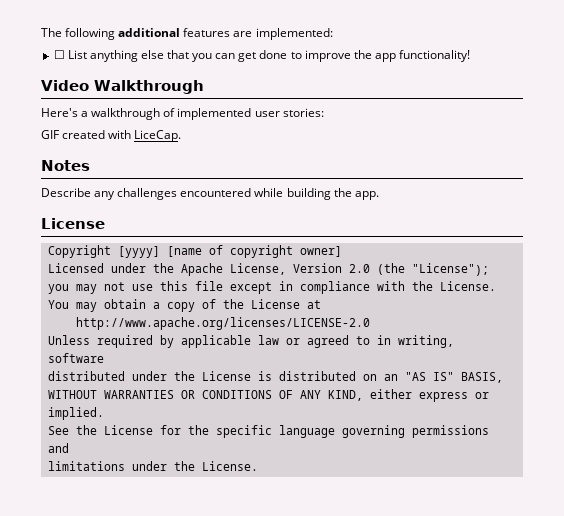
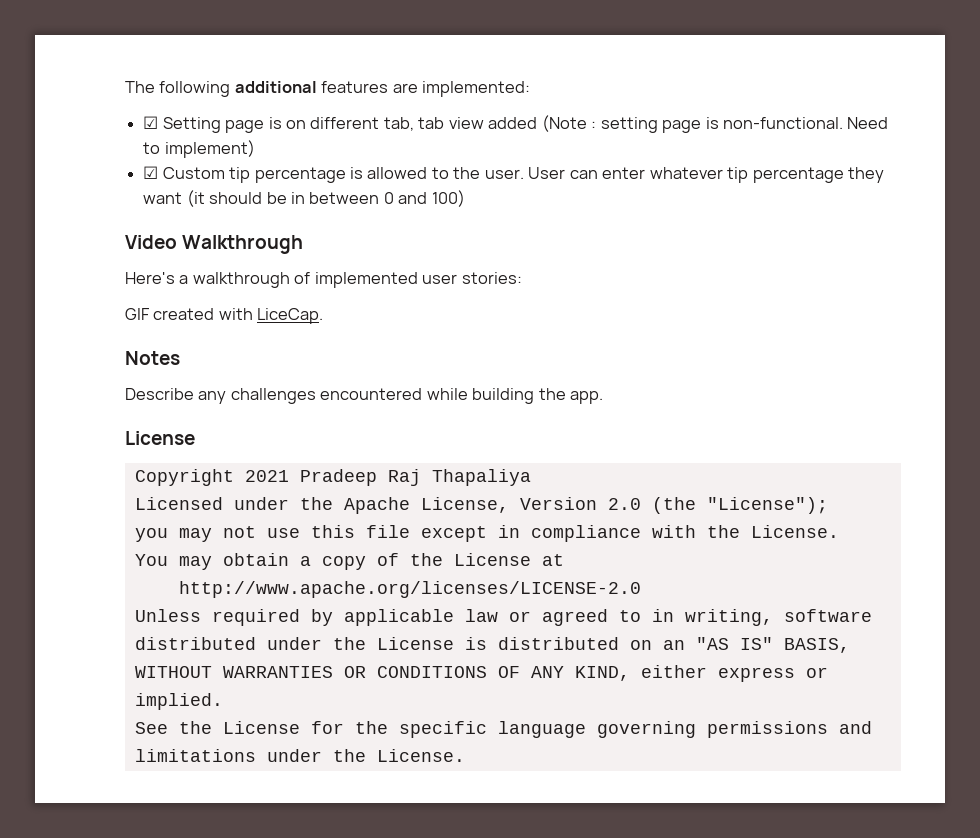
- ☐ List anything else that you can get done to improve the app functionality!
+ ☑ Setting page is on different tab, tab view added (Note : setting page is non-functional. Need to implement)
+ ☑ Custom tip percentage is allowed to the user. User can enter whatever tip percentage they want (it should be in between 0 and 100)
- Copyright [yyyy] [name of copyright owner]
+ Copyright 2021 Pradeep Raj Thapaliya

